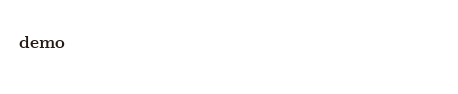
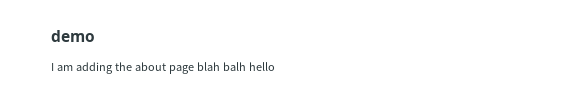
+ I am adding the about page blah balh hello

